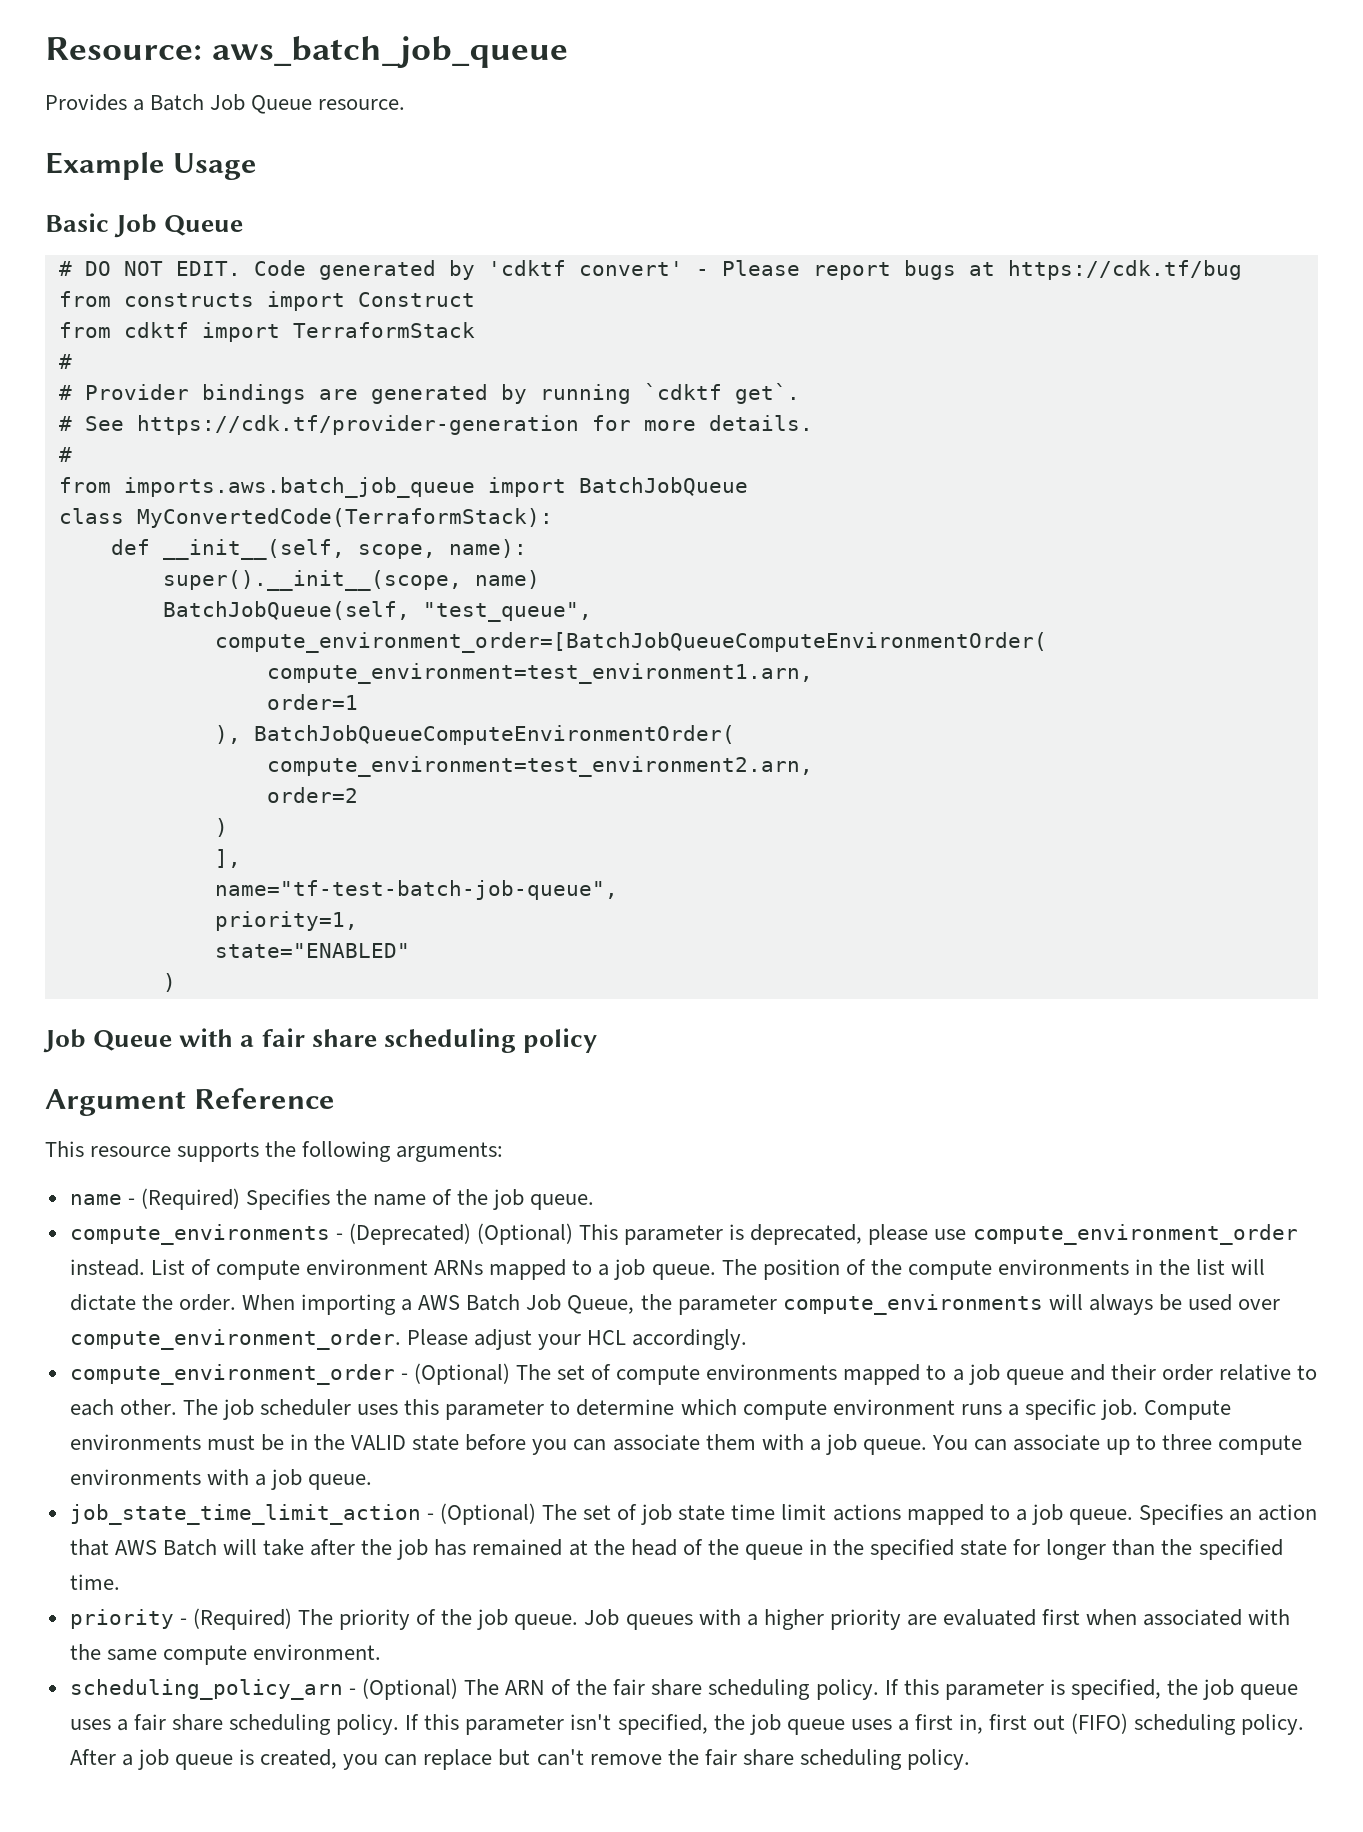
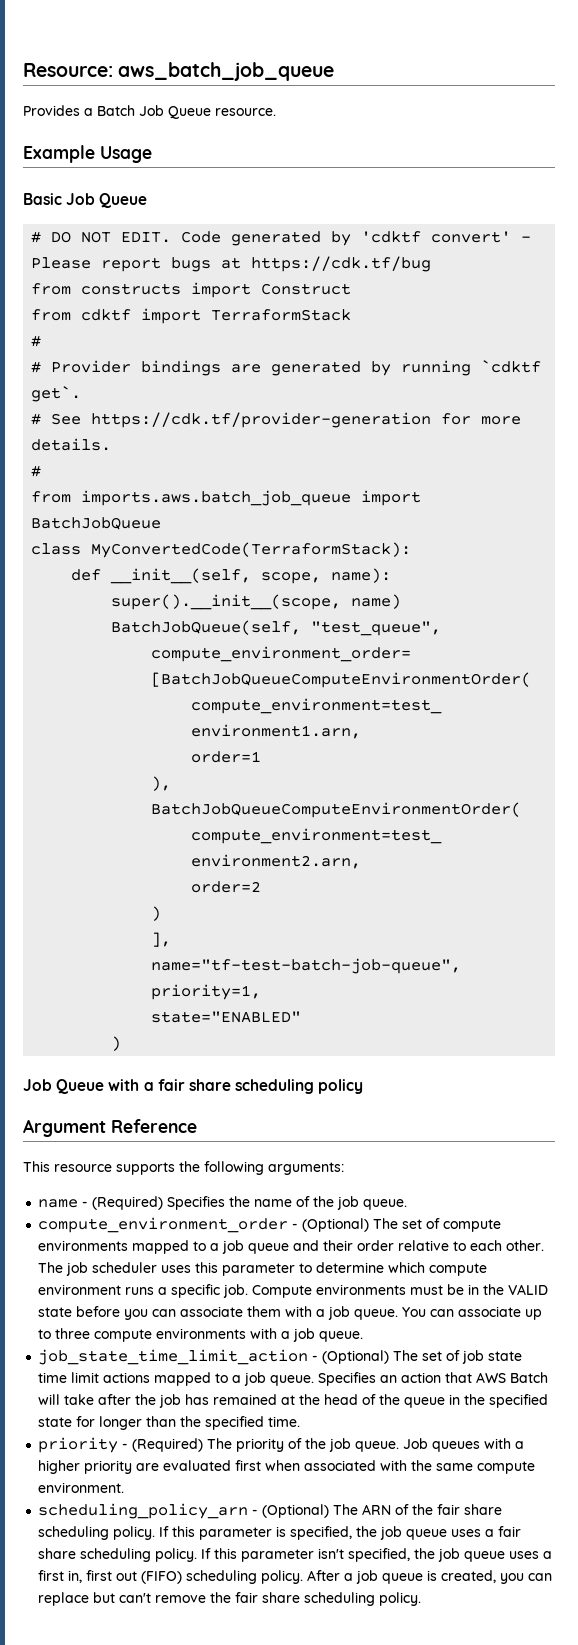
- compute_environments - (Deprecated) (Optional) This parameter is deprecated, please use compute_environment_order instead. List of compute environment ARNs mapped to a job queue. The position of the compute environments in the list will dictate the order. When importing a AWS Batch Job Queue, the parameter compute_environments will always be used over compute_environment_order. Please adjust your HCL accordingly.

